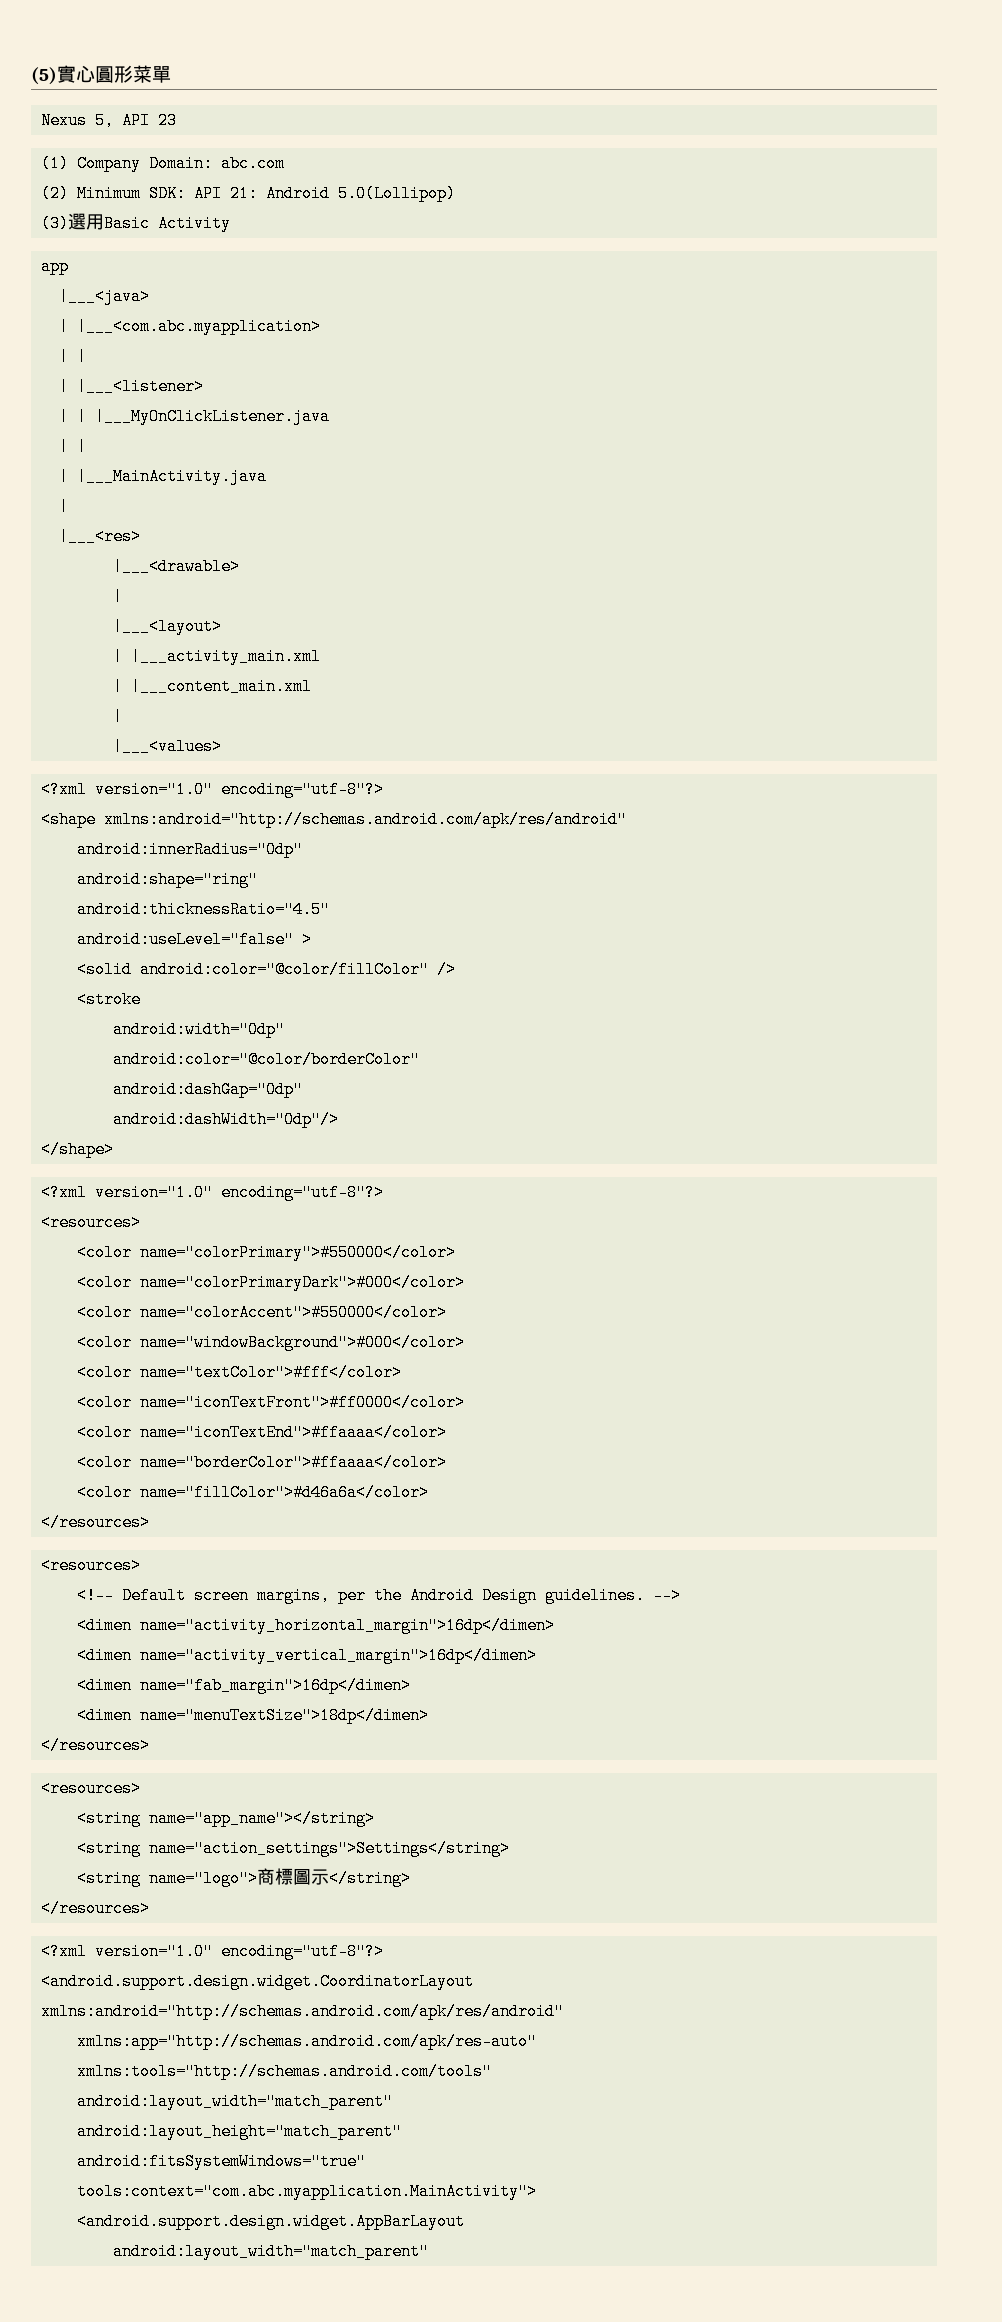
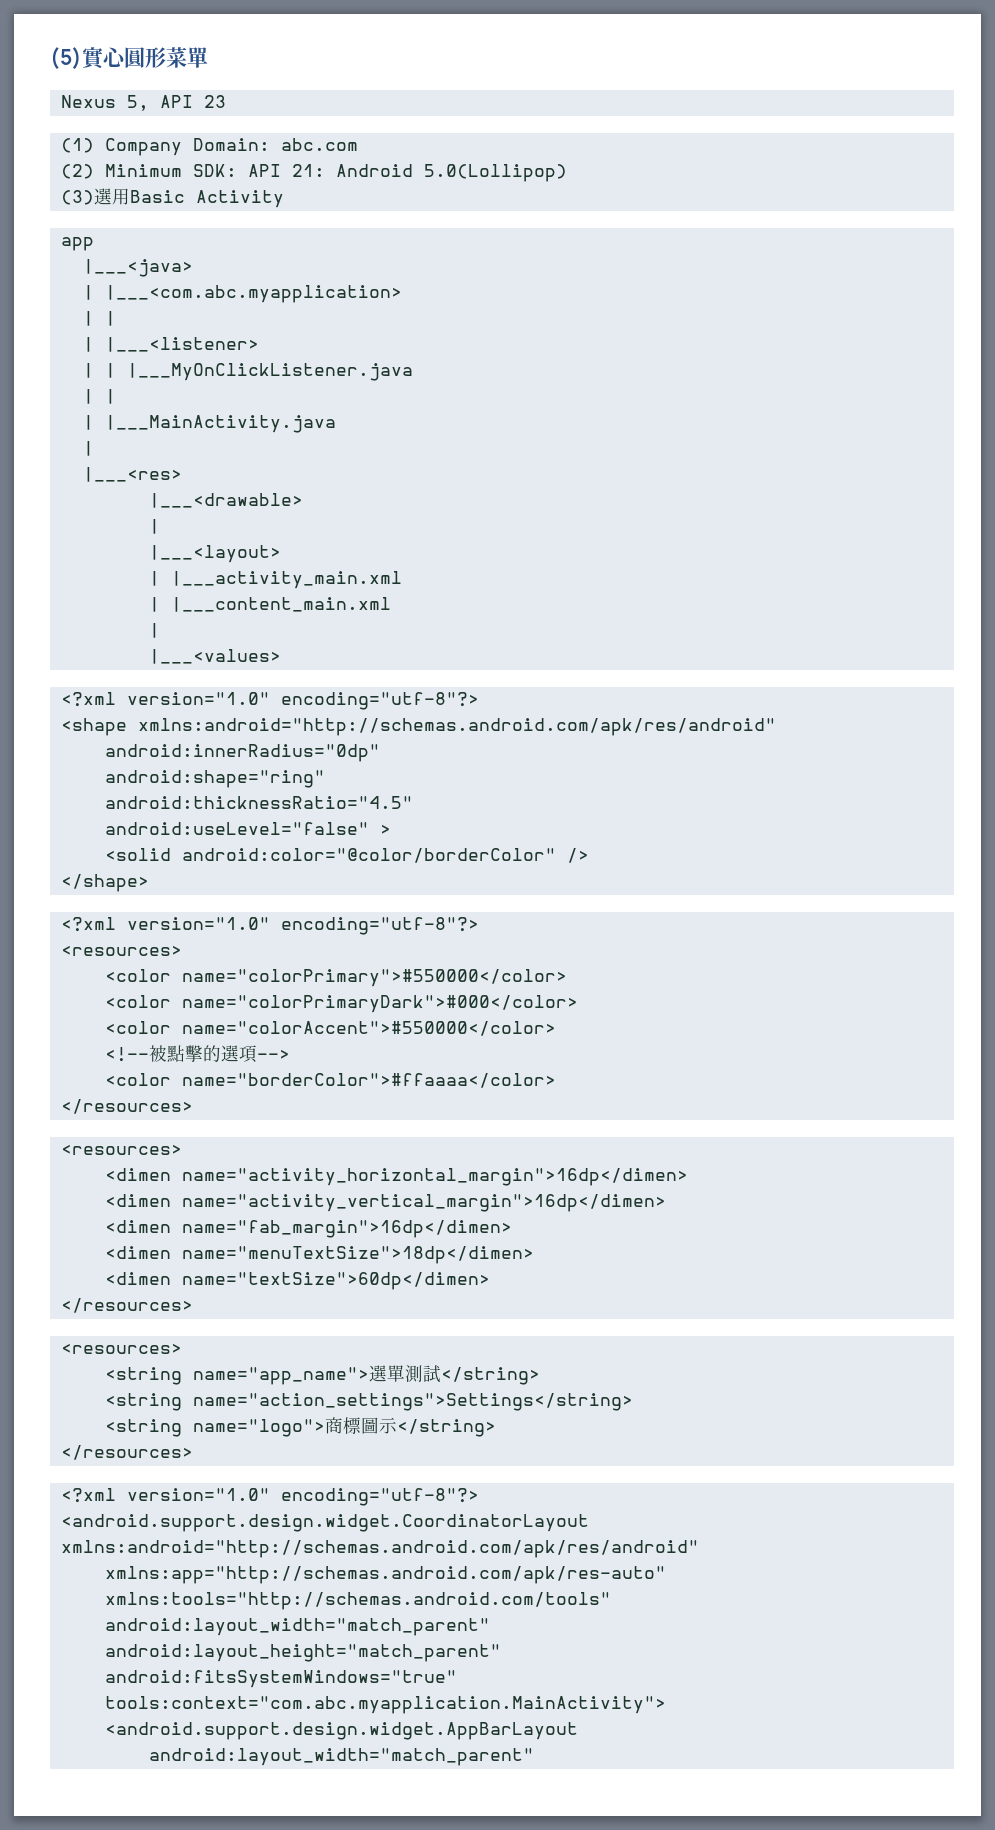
- <solid android:color="@color/fillColor" />
+ <solid android:color="@color/borderColor" />
- <stroke
- android:width="0dp"
- android:color="@color/borderColor"
- android:dashGap="0dp"
- android:dashWidth="0dp"/>
- <color name="windowBackground">#000</color>
- <color name="textColor">#fff</color>
- <color name="iconTextFront">#ff0000</color>
- <color name="iconTextEnd">#ffaaaa</color>
+ <!--被點擊的選項-->
  <color name="borderColor">#ffaaaa</color>
- <color name="fillColor">#d46a6a</color>
  </resources>
  <resources>
- <!-- Default screen margins, per the Android Design guidelines. -->
+ <dimen name="textSize">60dp</dimen>
- <string name="app_name"></string>
+ <string name="app_name">選單測試</string>

